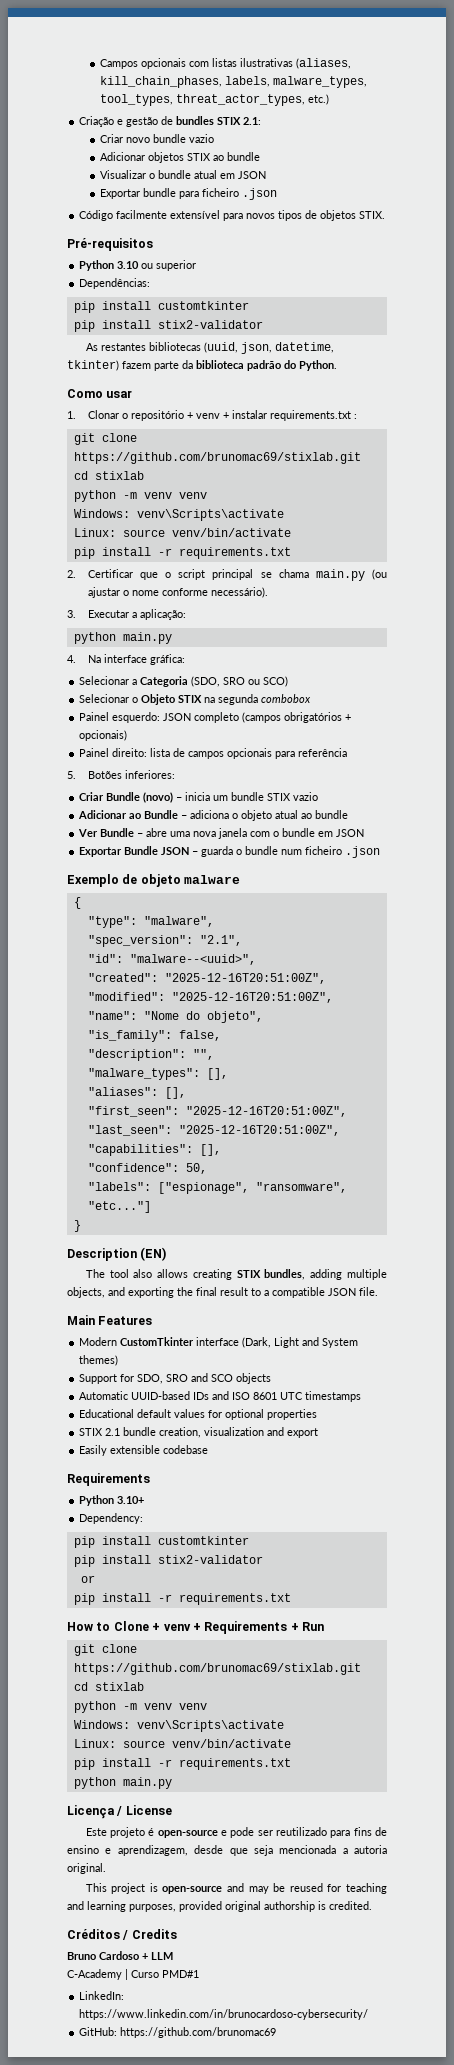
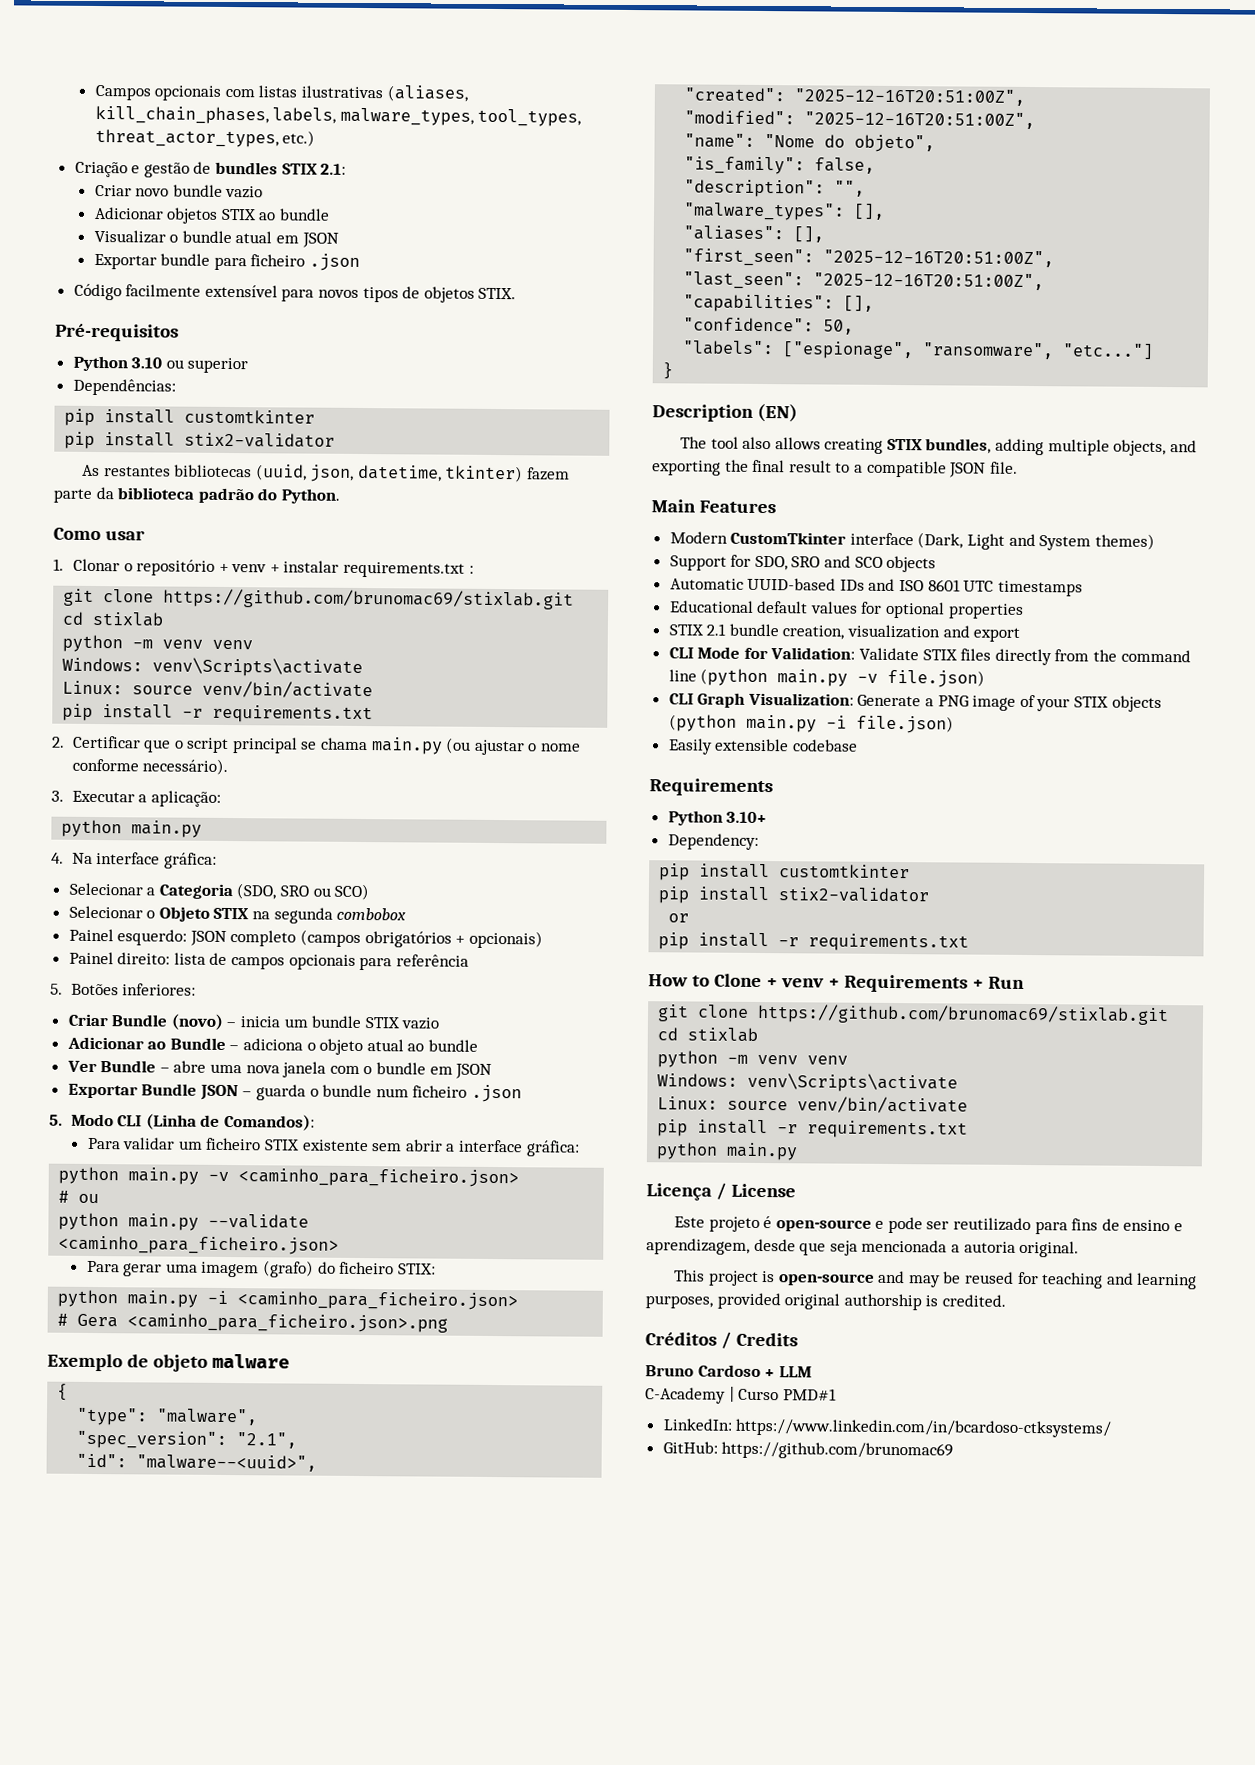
+ 5. Modo CLI (Linha de Comandos):
+ Para validar um ficheiro STIX existente sem abrir a interface gráfica:
+ python main.py -v <caminho_para_ficheiro.json>
+ # ou
+ python main.py --validate <caminho_para_ficheiro.json>
+ Para gerar uma imagem (grafo) do ficheiro STIX:
+ python main.py -i <caminho_para_ficheiro.json>
+ # Gera <caminho_para_ficheiro.json>.png
+ CLI Mode for Validation: Validate STIX files directly from the command line (python main.py -v file.json)
+ CLI Graph Visualization: Generate a PNG image of your STIX objects (python main.py -i file.json)
- LinkedIn: https://www.linkedin.com/in/brunocardoso-cybersecurity/
+ LinkedIn: https://www.linkedin.com/in/bcardoso-ctksystems/

